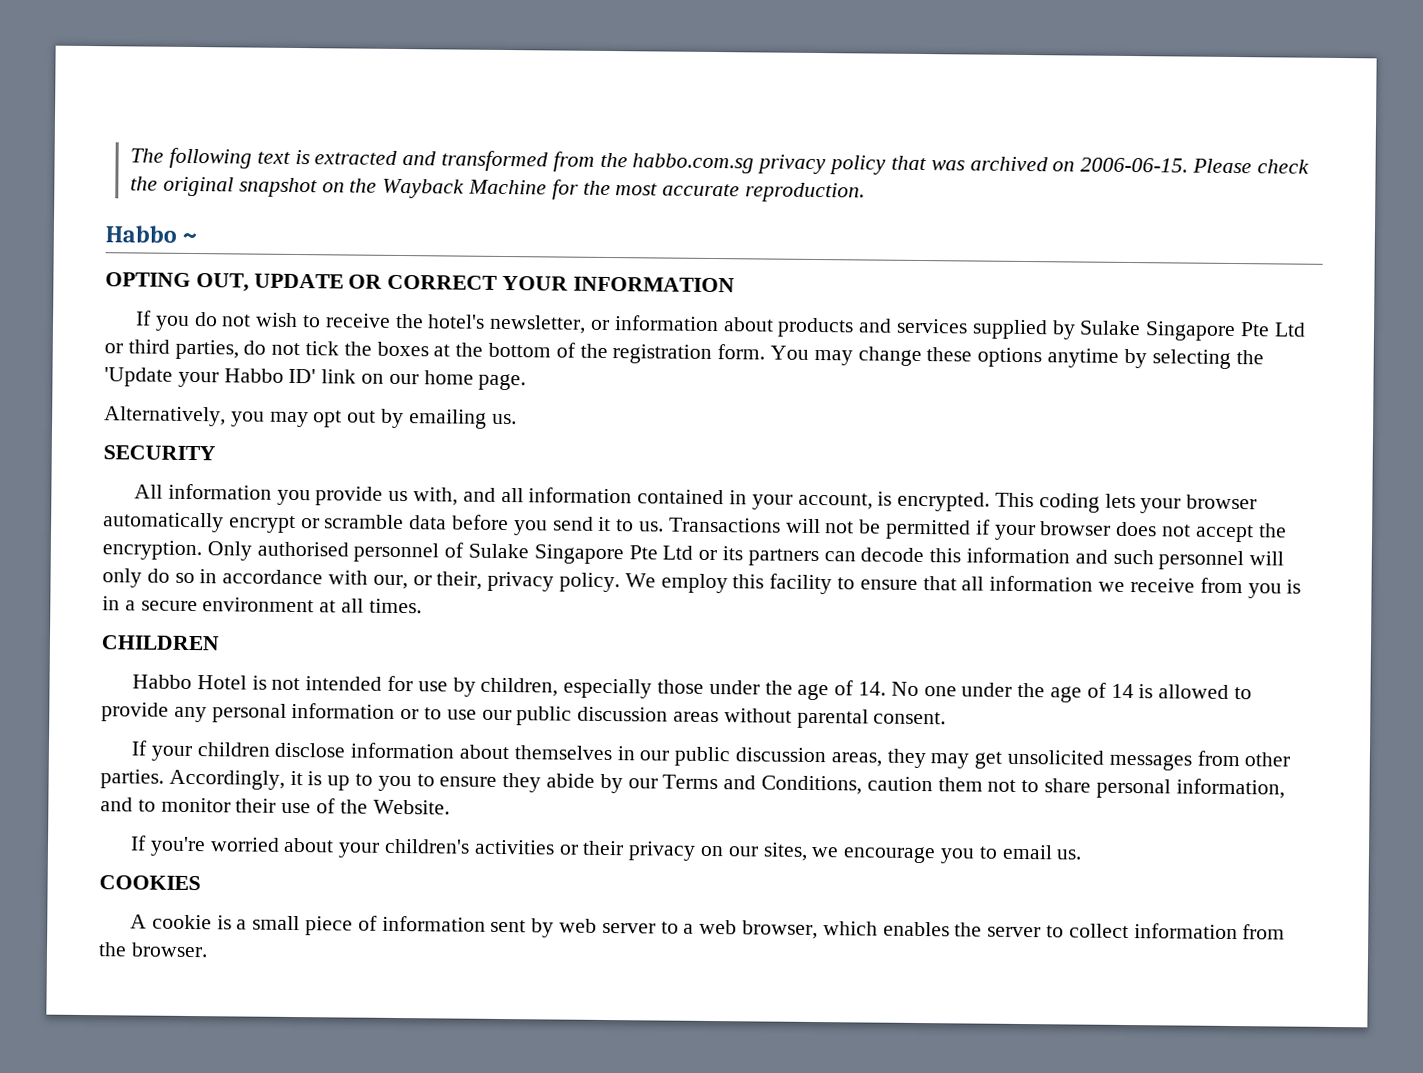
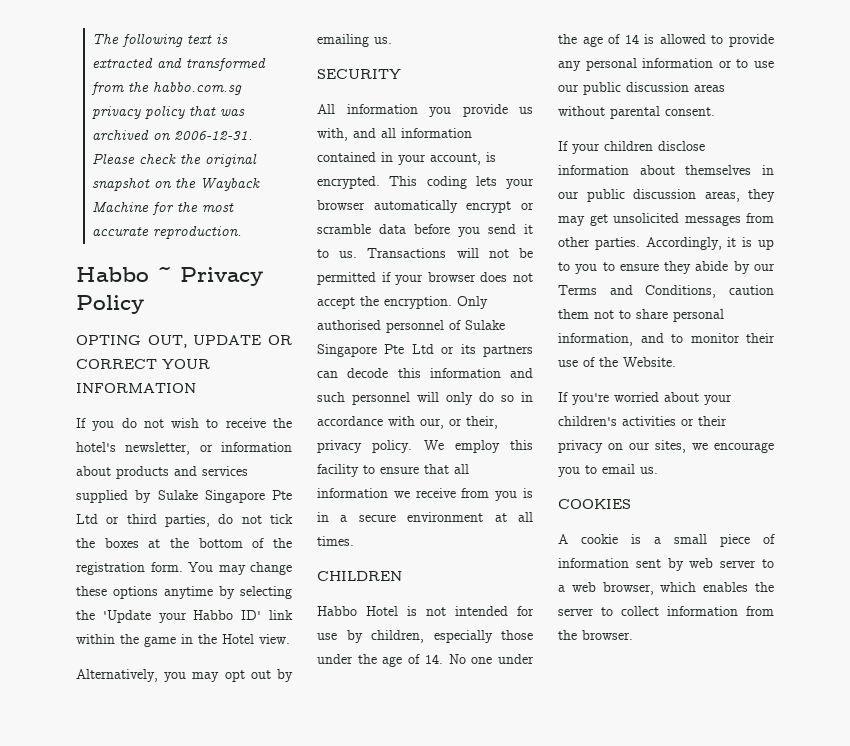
- The following text is extracted and transformed from the habbo.com.sg privacy policy that was archived on 2006-06-15.
+ The following text is extracted and transformed from the habbo.com.sg privacy policy that was archived on 2006-12-31.
- Habbo ~
+ Habbo ~ Privacy Policy
- You may change these options anytime by selecting the 'Update your Habbo ID' link on our home page.
+ You may change these options anytime by selecting the 'Update your Habbo ID' link within the game in the Hotel view.

